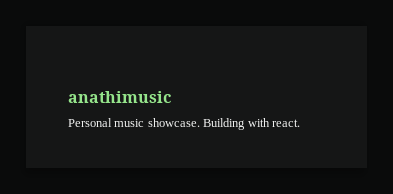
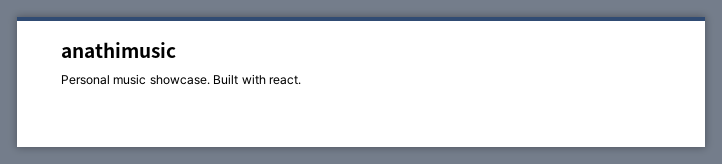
- Building with react.
+ Built with react.

